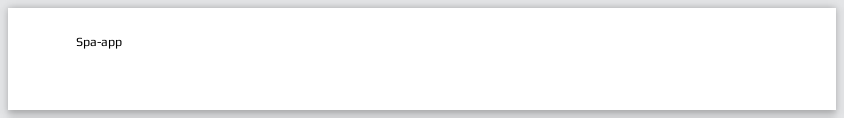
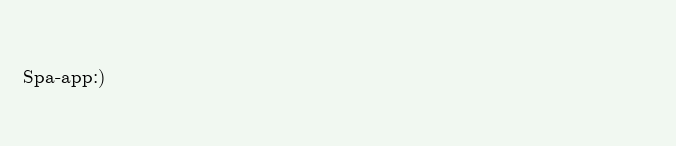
- Spa-app
+ Spa-app:)

